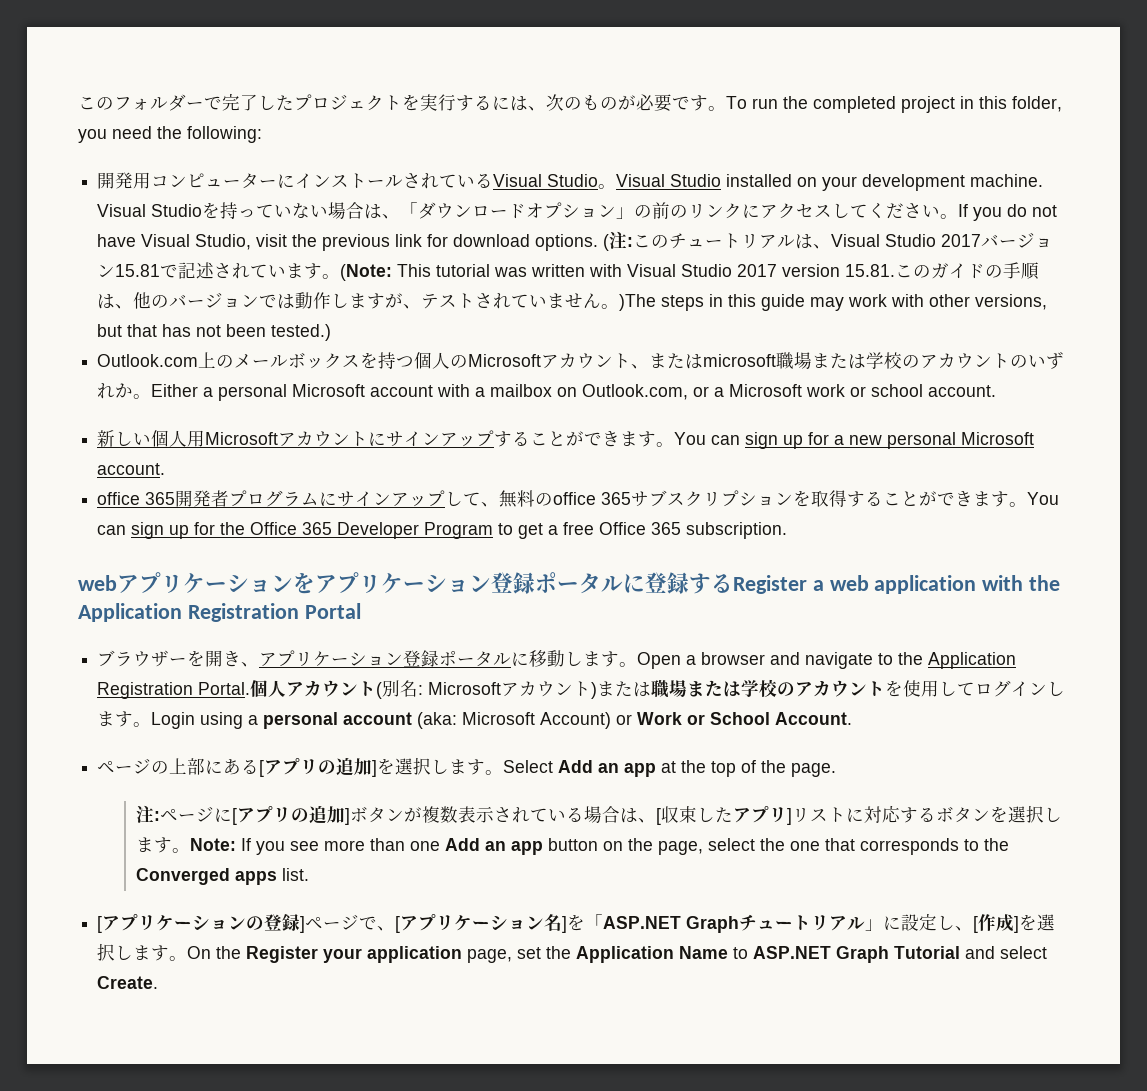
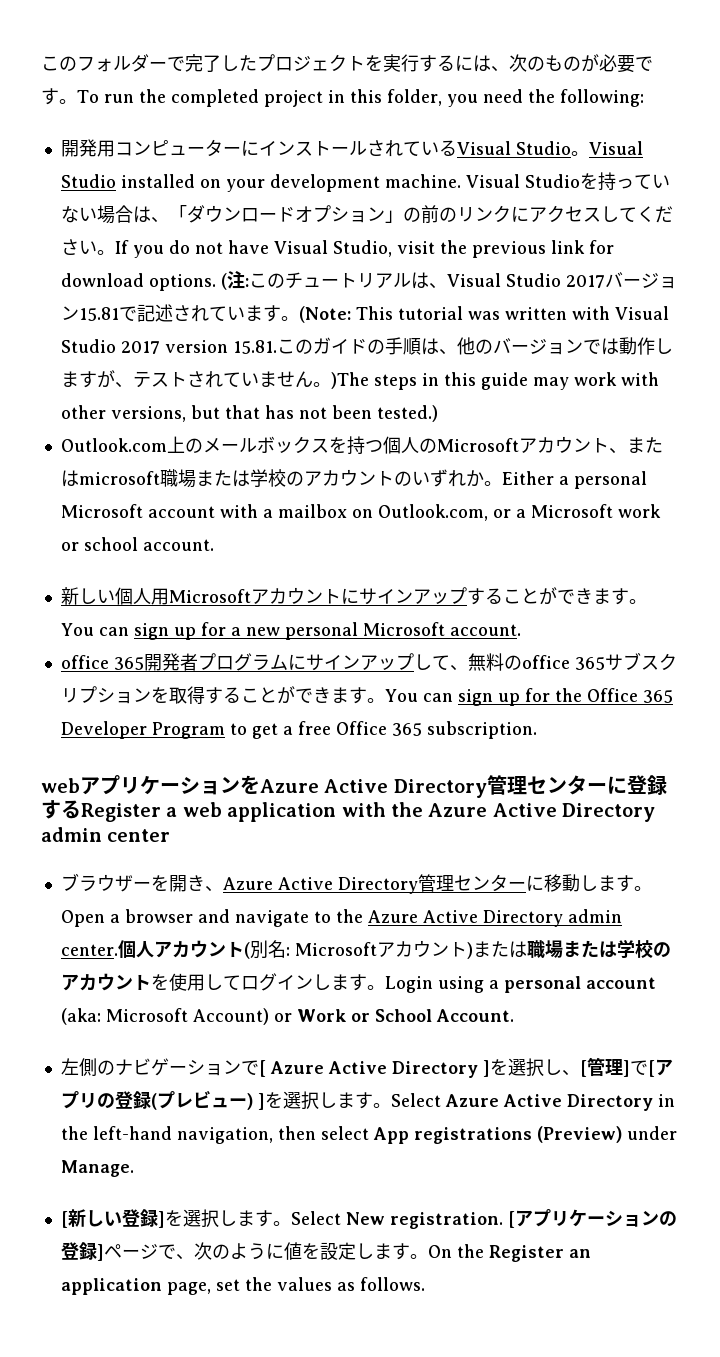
- webアプリケーションをアプリケーション登録ポータルに登録するRegister a web application with the Application Registration Portal
+ webアプリケーションをAzure Active Directory管理センターに登録するRegister a web application with the Azure Active Directory admin center
- ブラウザーを開き、アプリケーション登録ポータルに移動します。
+ ブラウザーを開き、Azure Active Directory管理センターに移動します。
- Open a browser and navigate to the Application Registration Portal.
+ Open a browser and navigate to the Azure Active Directory admin center.
- ページの上部にある[アプリの追加]を選択します。Select Add an app at the top of the page.
- 注:ページに[アプリの追加]ボタンが複数表示されている場合は、[収束したアプリ]リストに対応するボタンを選択します。Note: If you see more than one Add an app button on the page, select the one that corresponds to the Converged apps list.
- [アプリケーションの登録]ページで、[アプリケーション名]を「ASP.NET Graphチュートリアル」に設定し、[作成]を選択します。
+ 左側のナビゲーションで[ Azure Active Directory ]を選択し、[管理]で[アプリの登録(プレビュー) ]を選択します。Select Azure Active Directory in the left-hand navigation, then select App registrations (Preview) under Manage.
+ [新しい登録]を選択します。Select New registration. [アプリケーションの登録]ページで、次のように値を設定します。
- On the Register your application page, set the Application Name to ASP.NET Graph Tutorial and select Create.
+ On the Register an application page, set the values as follows.

